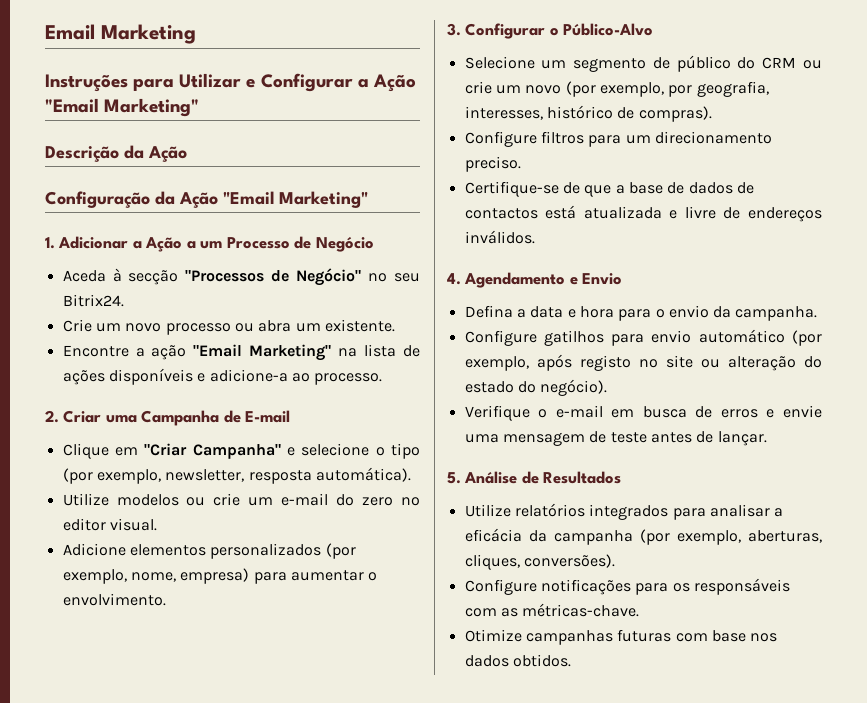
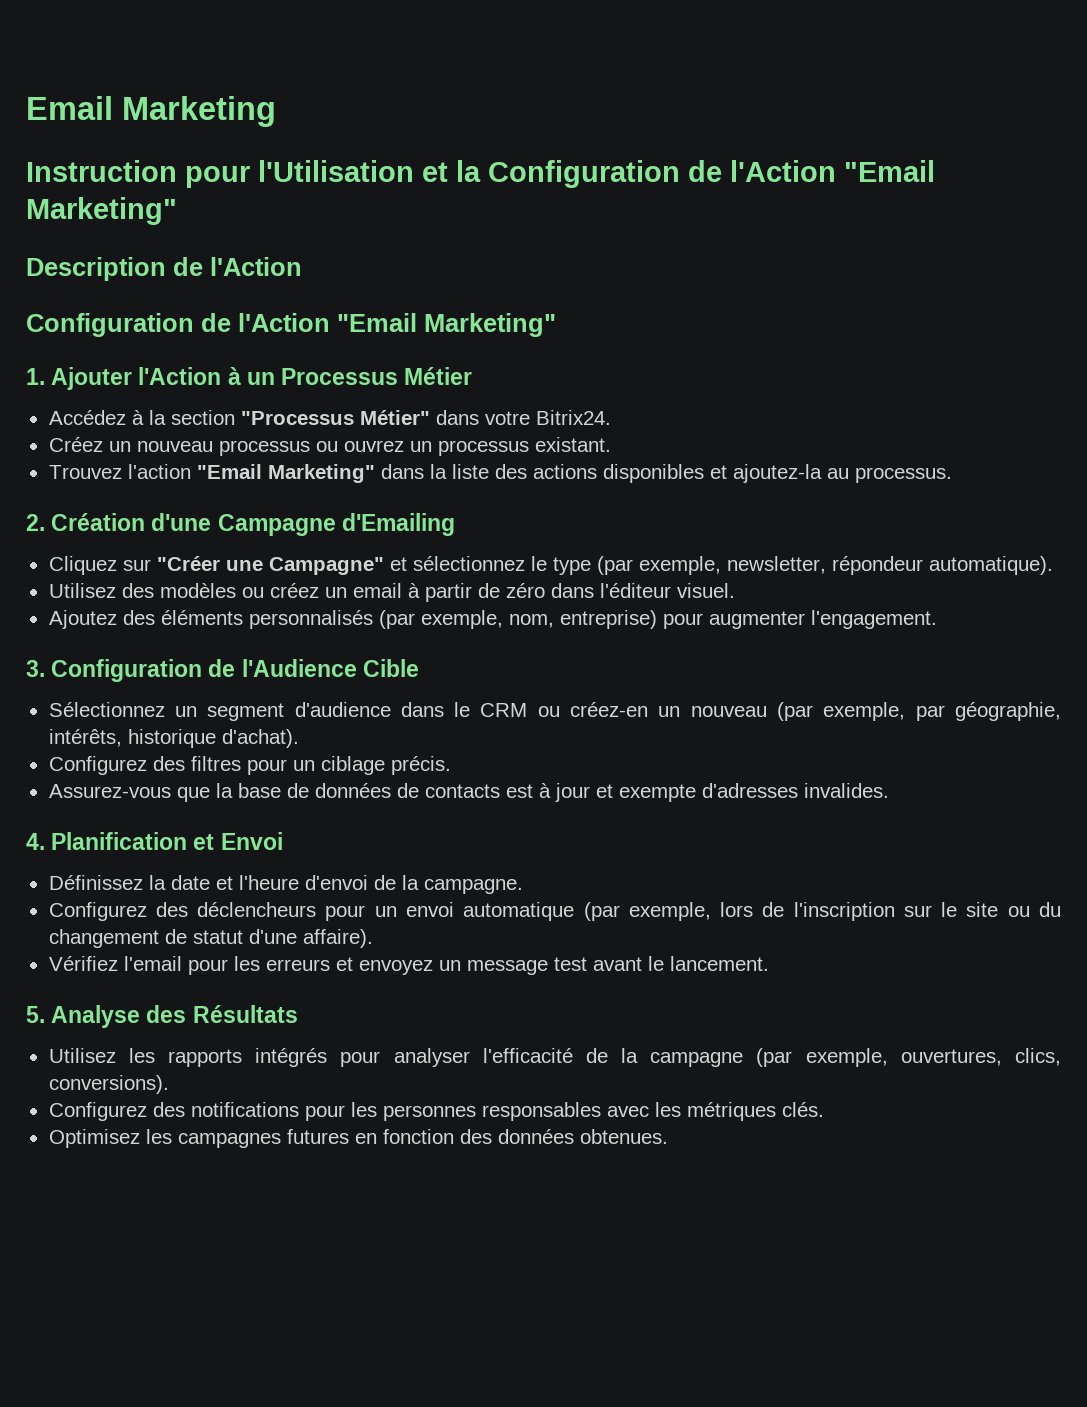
- Instruções para Utilizar e Configurar a Ação "Email Marketing"
- Descrição da Ação
- Configuração da Ação "Email Marketing"
- 1. Adicionar a Ação a um Processo de Negócio
- Aceda à secção "Processos de Negócio" no seu Bitrix24.
- Crie um novo processo ou abra um existente.
- Encontre a ação "Email Marketing" na lista de ações disponíveis e adicione-a ao processo.
- 2. Criar uma Campanha de E-mail
- Clique em "Criar Campanha" e selecione o tipo (por exemplo, newsletter, resposta automática).
- Utilize modelos ou crie um e-mail do zero no editor visual.
- Adicione elementos personalizados (por exemplo, nome, empresa) para aumentar o envolvimento.
- 3. Configurar o Público-Alvo
- Selecione um segmento de público do CRM ou crie um novo (por exemplo, por geografia, interesses, histórico de compras).
- Configure filtros para um direcionamento preciso.
- Certifique-se de que a base de dados de contactos está atualizada e livre de endereços inválidos.
- 4. Agendamento e Envio
- Defina a data e hora para o envio da campanha.
- Configure gatilhos para envio automático (por exemplo, após registo no site ou alteração do estado do negócio).
- Verifique o e-mail em busca de erros e envie uma mensagem de teste antes de lançar.
- 5. Análise de Resultados
- Utilize relatórios integrados para analisar a eficácia da campanha (por exemplo, aberturas, cliques, conversões).
- Configure notificações para os responsáveis com as métricas-chave.
- Otimize campanhas futuras com base nos dados obtidos.
+ Instruction pour l'Utilisation et la Configuration de l'Action "Email Marketing"
+ Description de l'Action
+ Configuration de l'Action "Email Marketing"
+ 1. Ajouter l'Action à un Processus Métier
+ Accédez à la section "Processus Métier" dans votre Bitrix24.
+ Créez un nouveau processus ou ouvrez un processus existant.
+ Trouvez l'action "Email Marketing" dans la liste des actions disponibles et ajoutez-la au processus.
+ 2. Création d'une Campagne d'Emailing
+ Cliquez sur "Créer une Campagne" et sélectionnez le type (par exemple, newsletter, répondeur automatique).
+ Utilisez des modèles ou créez un email à partir de zéro dans l'éditeur visuel.
+ Ajoutez des éléments personnalisés (par exemple, nom, entreprise) pour augmenter l'engagement.
+ 3. Configuration de l'Audience Cible
+ Sélectionnez un segment d'audience dans le CRM ou créez-en un nouveau (par exemple, par géographie, intérêts, historique d'achat).
+ Configurez des filtres pour un ciblage précis.
+ Assurez-vous que la base de données de contacts est à jour et exempte d'adresses invalides.
+ 4. Planification et Envoi
+ Définissez la date et l'heure d'envoi de la campagne.
+ Configurez des déclencheurs pour un envoi automatique (par exemple, lors de l'inscription sur le site ou du changement de statut d'une affaire).
+ Vérifiez l'email pour les erreurs et envoyez un message test avant le lancement.
+ 5. Analyse des Résultats
+ Utilisez les rapports intégrés pour analyser l'efficacité de la campagne (par exemple, ouvertures, clics, conversions).
+ Configurez des notifications pour les personnes responsables avec les métriques clés.
+ Optimisez les campagnes futures en fonction des données obtenues.

